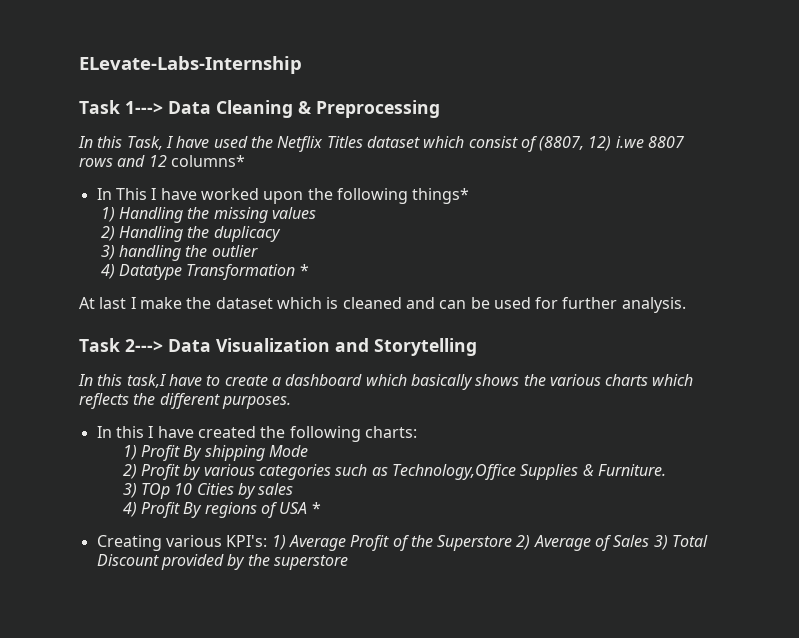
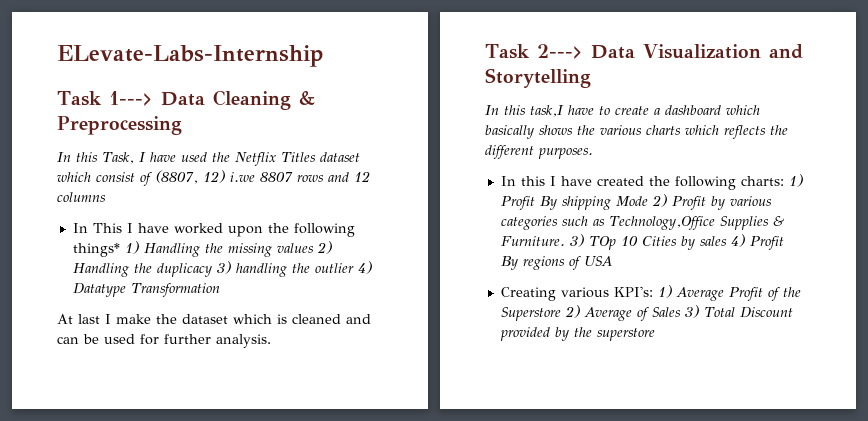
- In this Task, I have used the Netflix Titles dataset which consist of (8807, 12) i.we 8807 rows and 12 columns*
+ In this Task, I have used the Netflix Titles dataset which consist of (8807, 12) i.we 8807 rows and 12 columns
- In This I have worked upon the following things*
- 1) Handling the missing values
- 2) Handling the duplicacy
- 3) handling the outlier
- 4) Datatype Transformation *
+ In This I have worked upon the following things* 1) Handling the missing values 2) Handling the duplicacy 3) handling the outlier 4) Datatype Transformation
- In this I have created the following charts:
- 1) Profit By shipping Mode
- 2) Profit by various categories such as Technology,Office Supplies & Furniture.
- 3) TOp 10 Cities by sales
- 4) Profit By regions of USA *
+ In this I have created the following charts: 1) Profit By shipping Mode 2) Profit by various categories such as Technology,Office Supplies & Furniture. 3) TOp 10 Cities by sales 4) Profit By regions of USA

